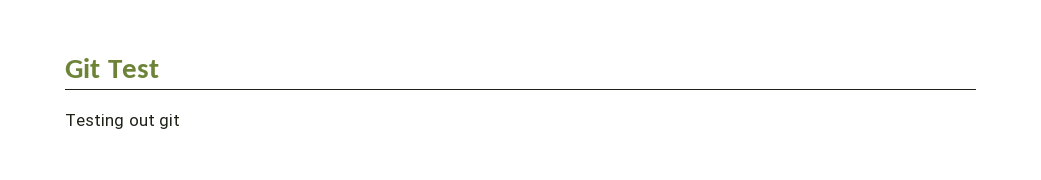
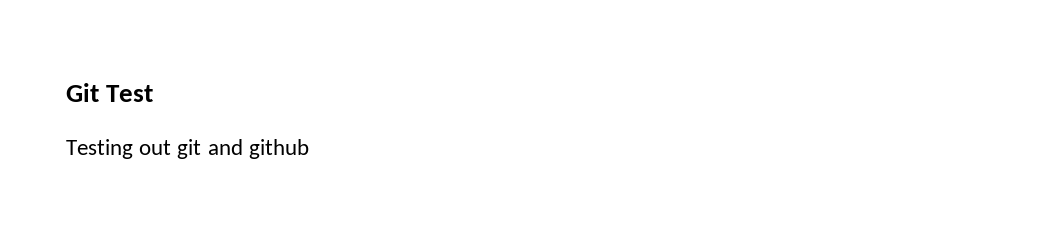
- Testing out git
+ Testing out git and github

